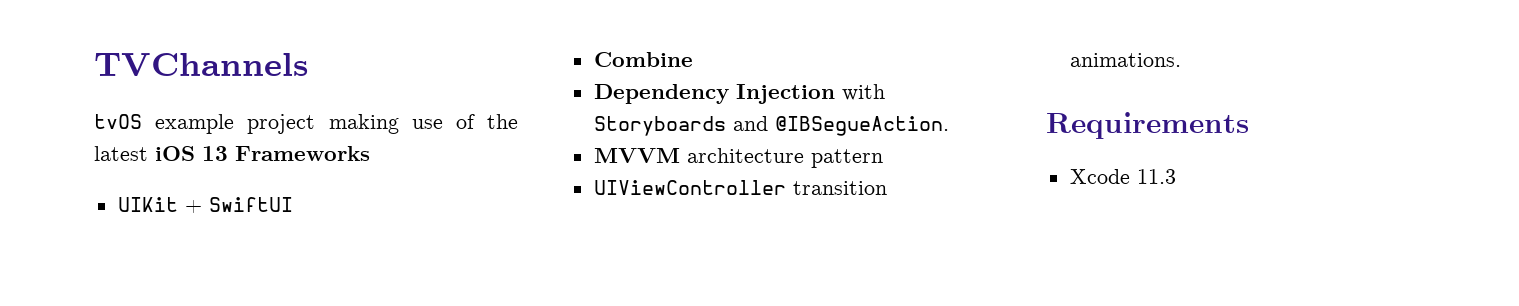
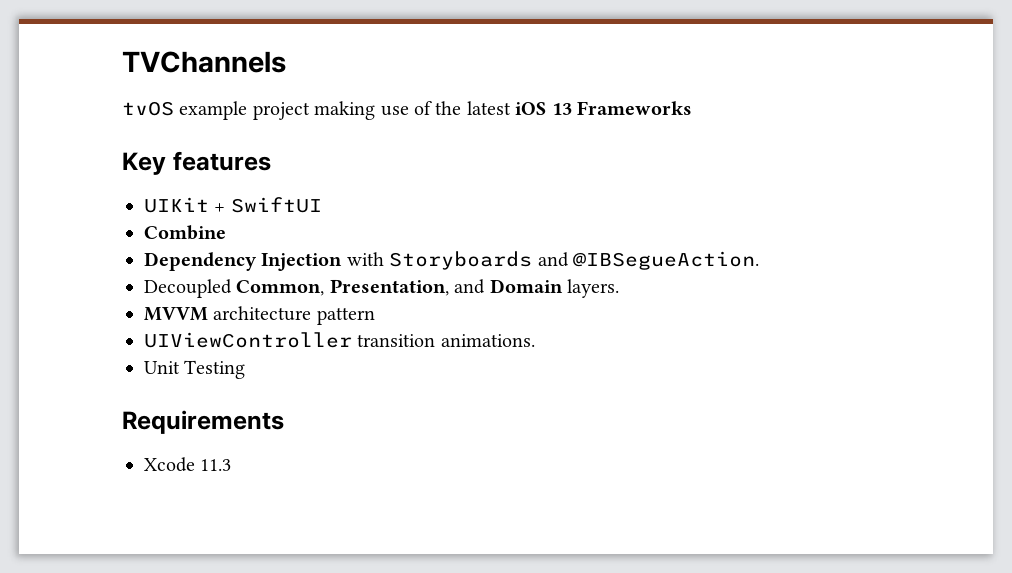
+ Key features
+ Decoupled Common, Presentation, and Domain layers.
+ Unit Testing

